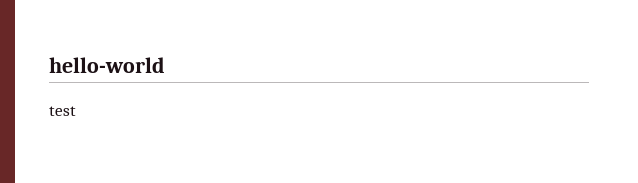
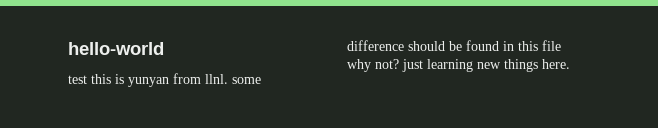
- test
+ test this is yunyan from llnl. some difference should be found in this file why not? just learning new things here.

